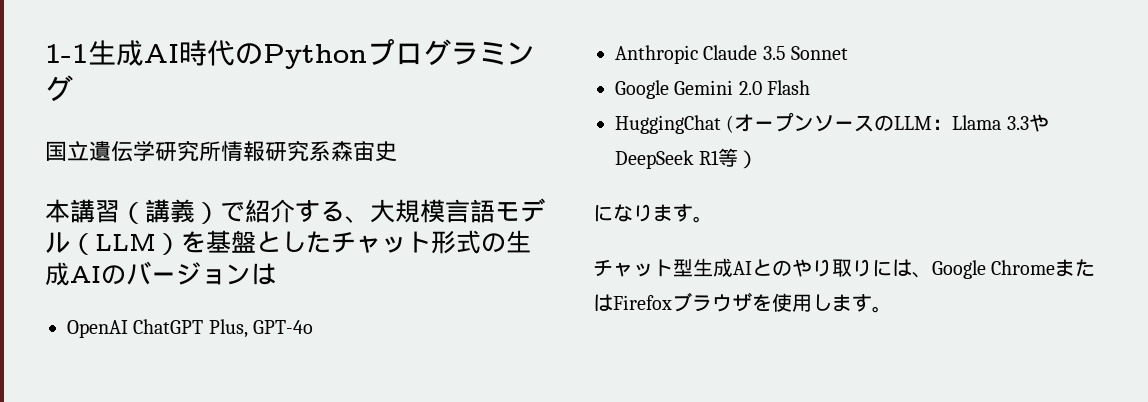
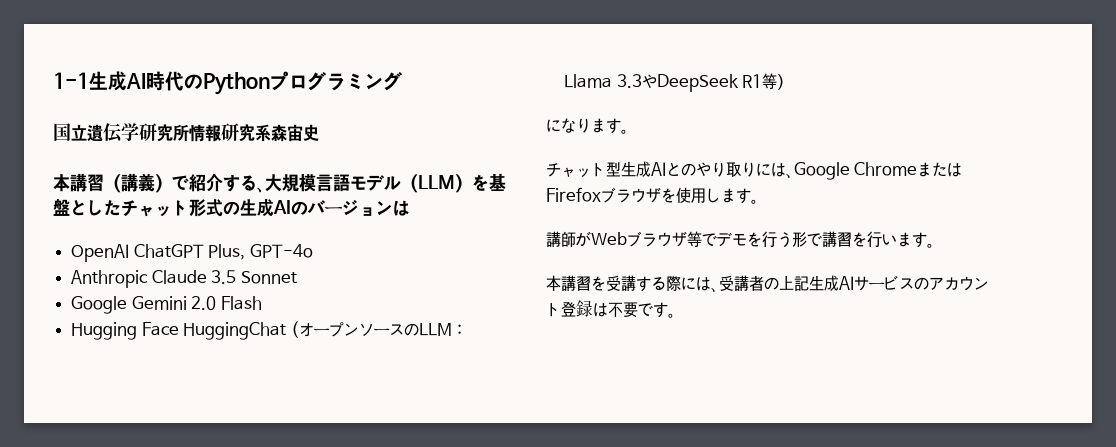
- HuggingChat (オープンソースのLLM：Llama 3.3やDeepSeek R1等）
+ Hugging Face HuggingChat (オープンソースのLLM：Llama 3.3やDeepSeek R1等）
+ 講師がWebブラウザ等でデモを行う形で講習を行います。
+ 本講習を受講する際には、受講者の上記生成AIサービスのアカウント登録は不要です。

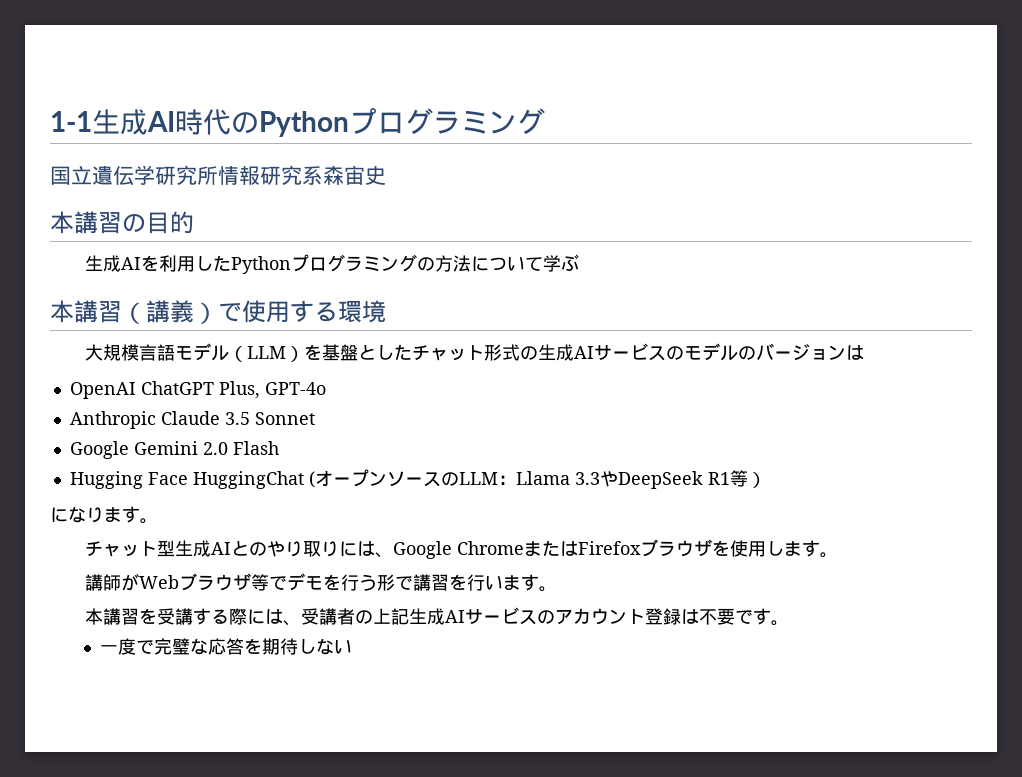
+ 本講習の目的
+ 生成AIを利用したPythonプログラミングの方法について学ぶ
- 本講習（講義）で紹介する、大規模言語モデル（LLM）を基盤としたチャット形式の生成AIのバージョンは
+ 本講習（講義）で使用する環境
+ 大規模言語モデル（LLM）を基盤としたチャット形式の生成AIサービスのモデルのバージョンは
+ 一度で完璧な応答を期待しない

